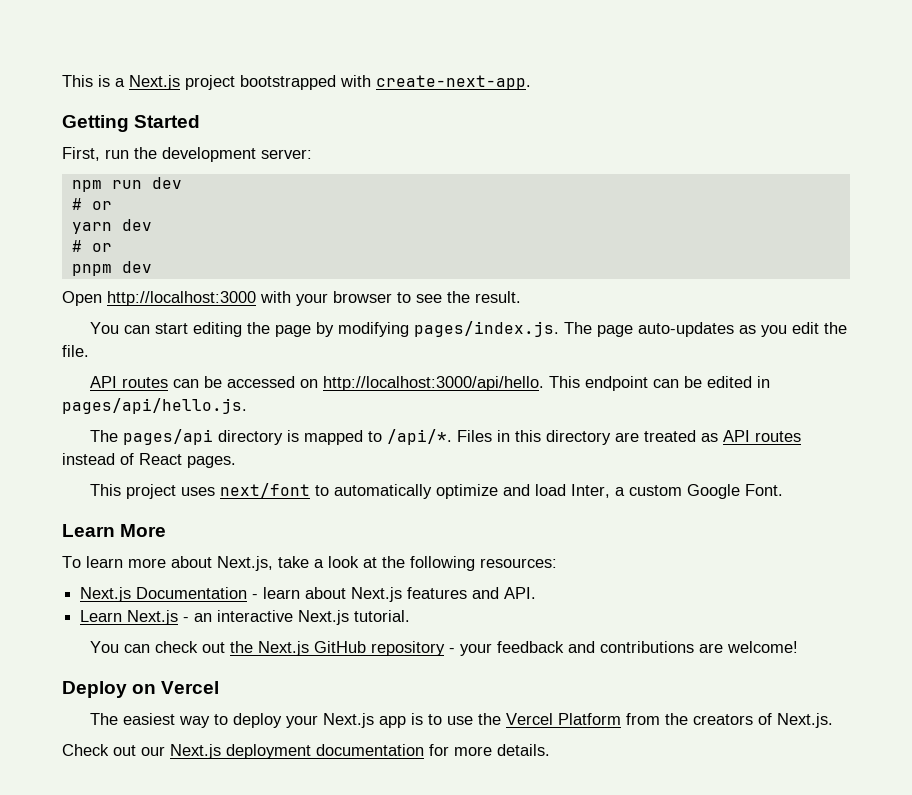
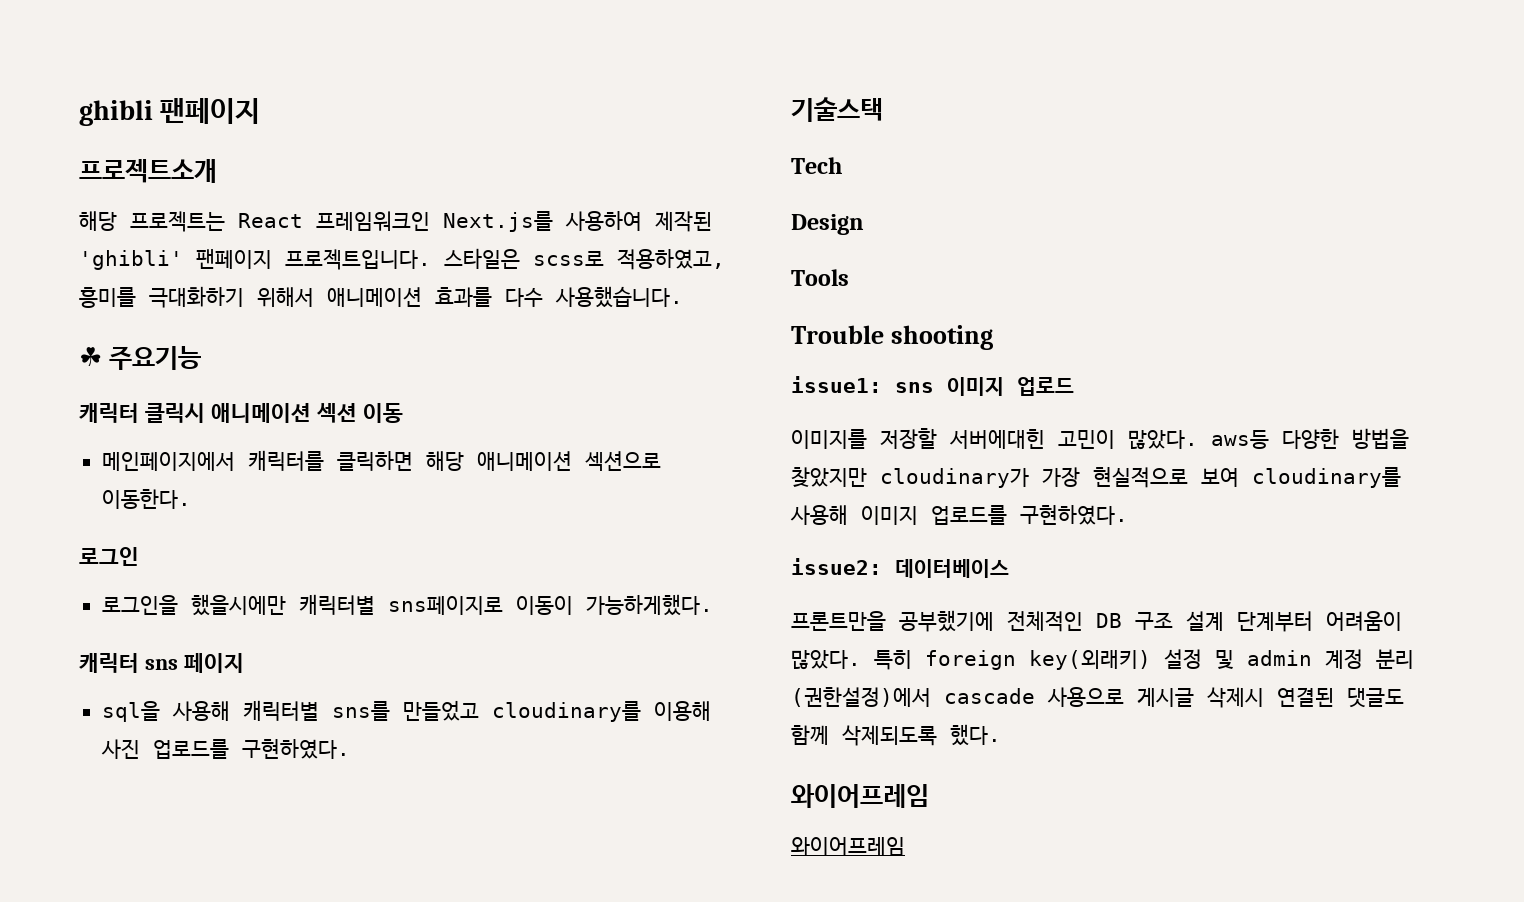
- This is a Next.js project bootstrapped with create-next-app.
- Getting Started
- First, run the development server:
- npm run dev
- # or
- yarn dev
- # or
- pnpm dev
- Open http://localhost:3000 with your browser to see the result.
- You can start editing the page by modifying pages/index.js. The page auto-updates as you edit the file.
- API routes can be accessed on http://localhost:3000/api/hello. This endpoint can be edited in pages/api/hello.js.
- The pages/api directory is mapped to /api/*. Files in this directory are treated as API routes instead of React pages.
- This project uses next/font to automatically optimize and load Inter, a custom Google Font.
- Learn More
- To learn more about Next.js, take a look at the following resources:
- Next.js Documentation - learn about Next.js features and API.
- Learn Next.js - an interactive Next.js tutorial.
- You can check out the Next.js GitHub repository - your feedback and contributions are welcome!
- Deploy on Vercel
- The easiest way to deploy your Next.js app is to use the Vercel Platform from the creators of Next.js.
- Check out our Next.js deployment documentation for more details.
+ ghibli 팬페이지
+ 프로젝트소개
+ 해당 프로젝트는 React 프레임워크인 Next.js를 사용하여 제작된 'ghibli' 팬페이지 프로젝트입니다. 스타일은 scss로 적용하였고, 흥미를 극대화하기 위해서 애니메이션 효과를 다수 사용했습니다.
+ ☘ 주요기능
+ 캐릭터 클릭시 애니메이션 섹션 이동
+ 메인페이지에서 캐릭터를 클릭하면 해당 애니메이션 섹션으로 이동한다.
+ 로그인
+ 로그인을 했을시에만 캐릭터별 sns페이지로 이동이 가능하게했다.
+ 캐릭터 sns 페이지
+ sql을 사용해 캐릭터별 sns를 만들었고 cloudinary를 이용해 사진 업로드를 구현하였다.
+ 기술스택
+ Tech
+ Design
+ Tools
+ Trouble shooting
+ issue1: sns 이미지 업로드
+ 이미지를 저장할 서버에대힌 고민이 많았다. aws등 다양한 방법을 찾았지만 cloudinary가 가장 현실적으로 보여 cloudinary를 사용해 이미지 업로드를 구현하였다.
+ issue2: 데이터베이스
+ 프론트만을 공부했기에 전체적인 DB 구조 설계 단계부터 어려움이 많았다. 특히 foreign key(외래키) 설정 및 admin 계정 분리 (권한설정)에서 cascade 사용으로 게시글 삭제시 연결된 댓글도 함께 삭제되도록 했다.
+ 와이어프레임
+ 와이어프레임

